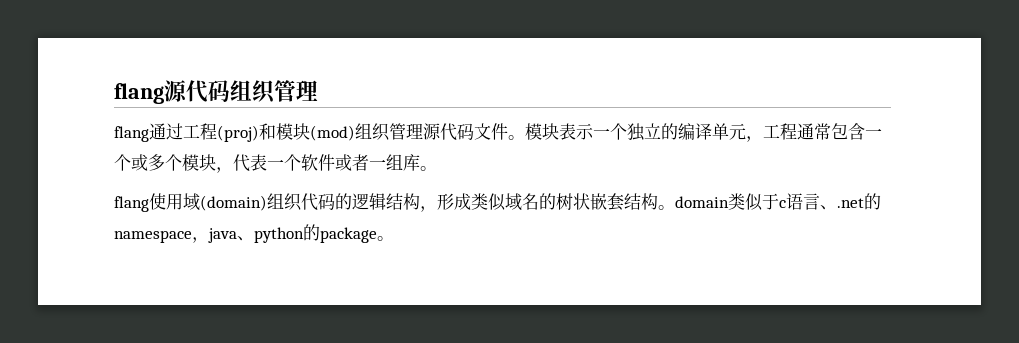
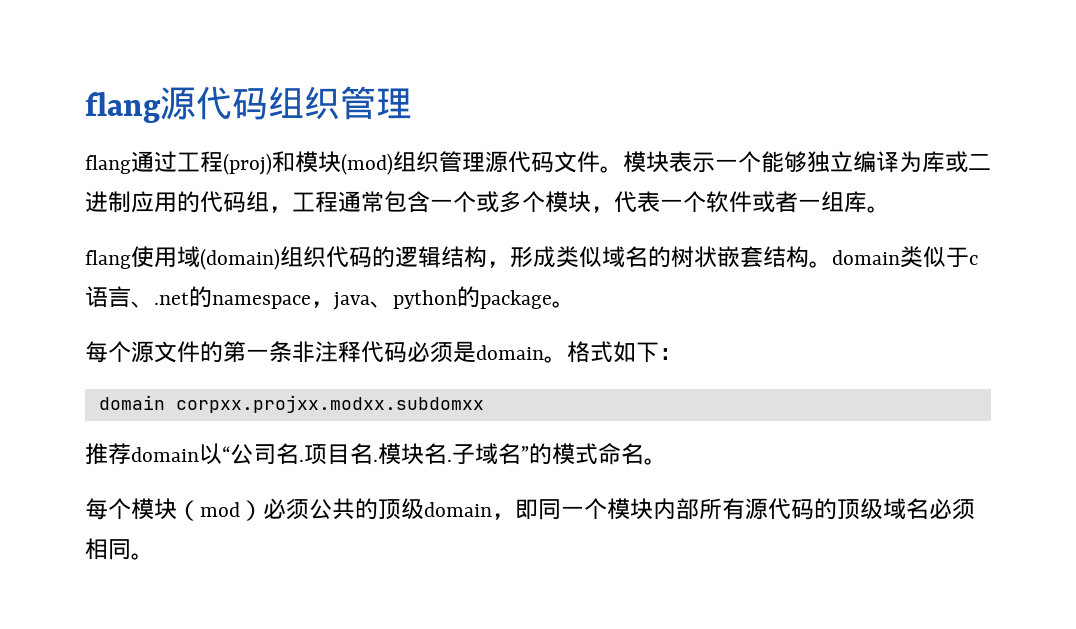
- 模块表示一个独立的编译单元，工程通常包含一个或多个模块，代表一个软件或者一组库。
+ 模块表示一个能够独立编译为库或二进制应用的代码组，工程通常包含一个或多个模块，代表一个软件或者一组库。
+ 每个源文件的第一条非注释代码必须是domain。格式如下：
+ domain corpxx.projxx.modxx.subdomxx
+ 推荐domain以“公司名.项目名.模块名.子域名”的模式命名。
+ 每个模块（mod）必须公共的顶级domain，即同一个模块内部所有源代码的顶级域名必须相同。

